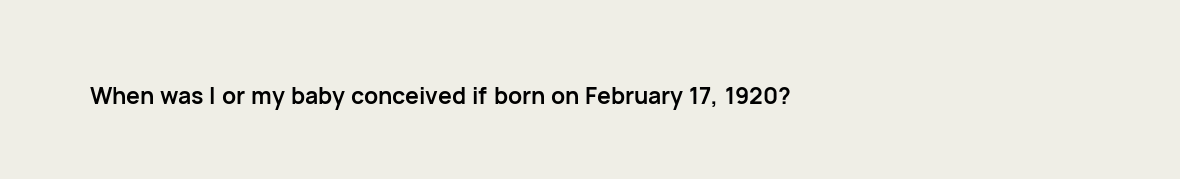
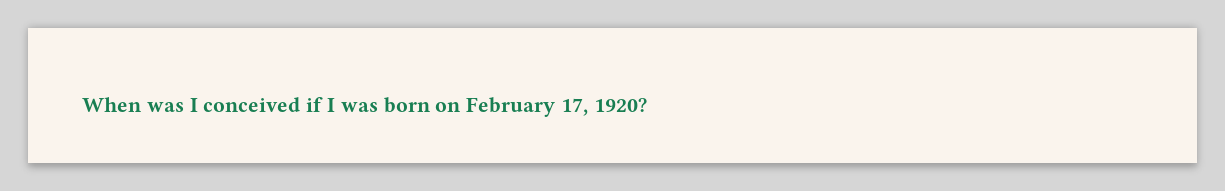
- When was I or my baby conceived if born on February 17, 1920?
+ When was I conceived if I was born on February 17, 1920?

